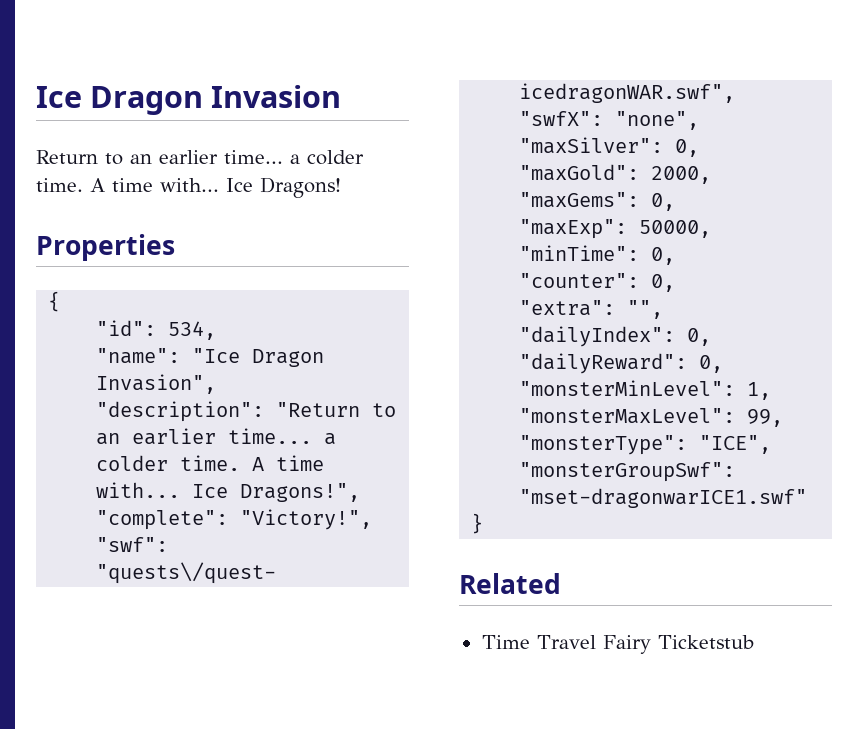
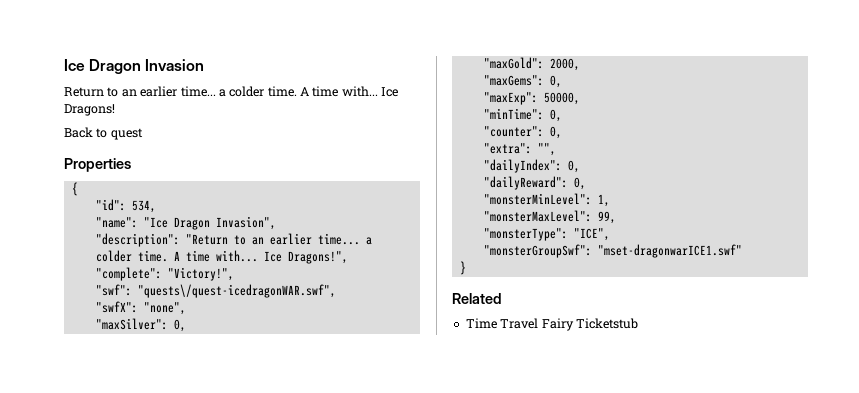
+ Back to quest

